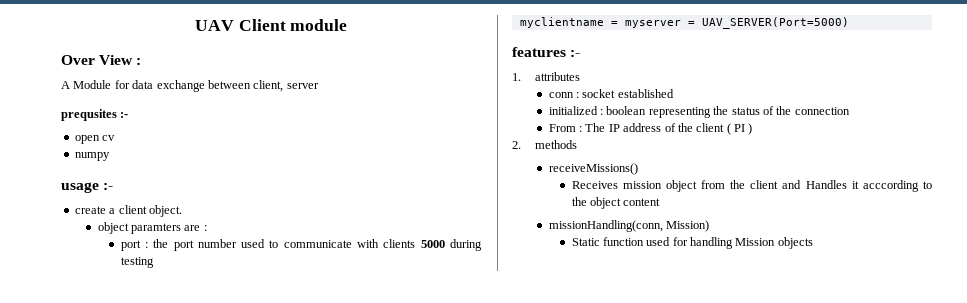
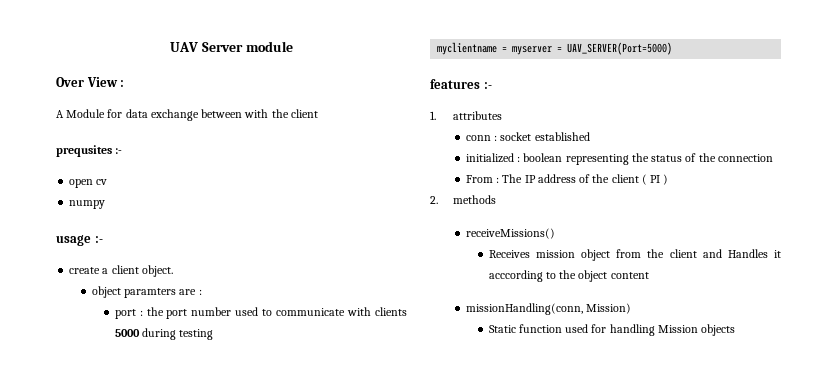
- UAV Client module
+ UAV Server module
- A Module for data exchange between client, server
+ A Module for data exchange between with the client

